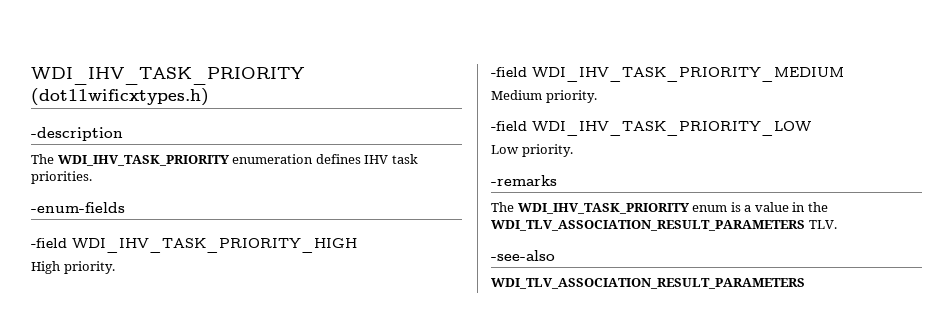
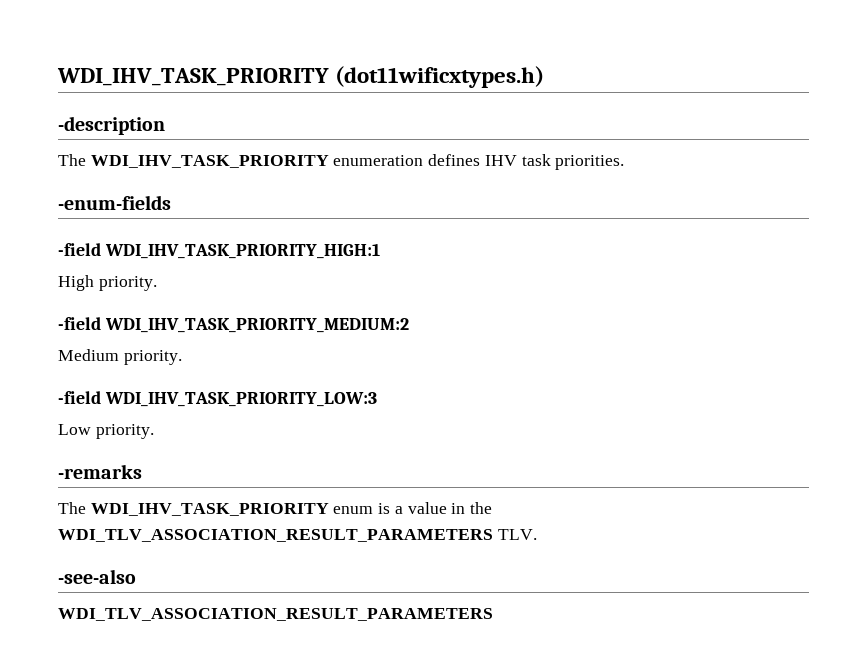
- -field WDI_IHV_TASK_PRIORITY_HIGH
+ -field WDI_IHV_TASK_PRIORITY_HIGH:1
- -field WDI_IHV_TASK_PRIORITY_MEDIUM
+ -field WDI_IHV_TASK_PRIORITY_MEDIUM:2
- -field WDI_IHV_TASK_PRIORITY_LOW
+ -field WDI_IHV_TASK_PRIORITY_LOW:3

